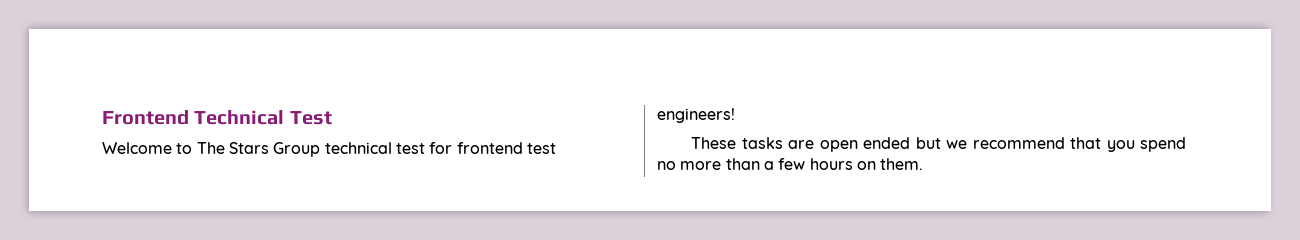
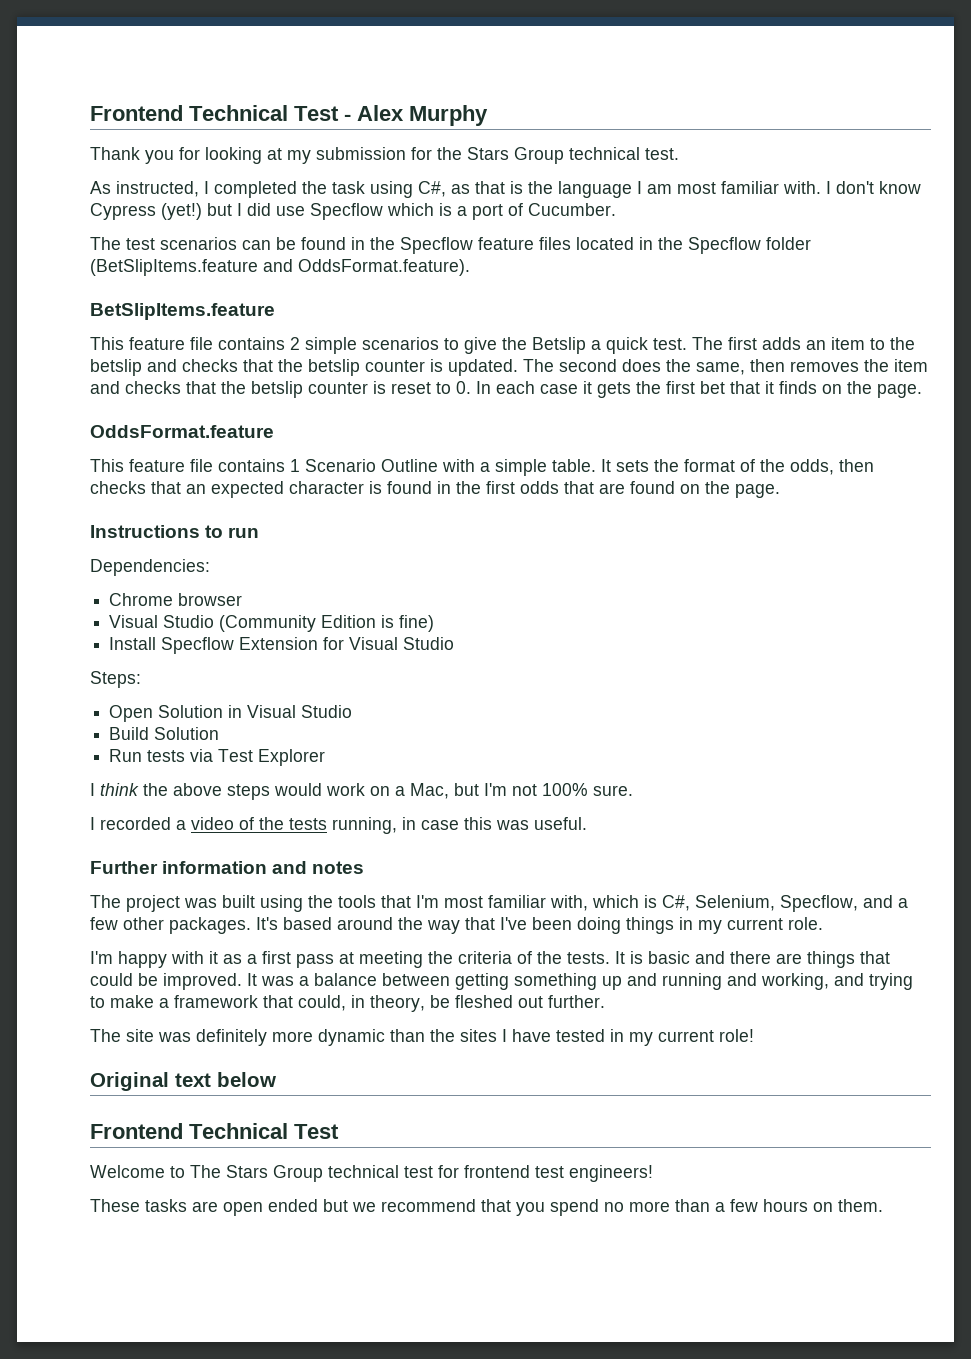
+ Frontend Technical Test - Alex Murphy
+ Thank you for looking at my submission for the Stars Group technical test.
+ As instructed, I completed the task using C#, as that is the language I am most familiar with. I don't know Cypress (yet!) but I did use Specflow which is a port of Cucumber.
+ The test scenarios can be found in the Specflow feature files located in the Specflow folder (BetSlipItems.feature and OddsFormat.feature).
+ BetSlipItems.feature
+ This feature file contains 2 simple scenarios to give the Betslip a quick test. The first adds an item to the betslip and checks that the betslip counter is updated. The second does the same, then removes the item and checks that the betslip counter is reset to 0. In each case it gets the first bet that it finds on the page.
+ OddsFormat.feature
+ This feature file contains 1 Scenario Outline with a simple table. It sets the format of the odds, then checks that an expected character is found in the first odds that are found on the page.
+ Instructions to run
+ Dependencies:
+ Chrome browser
+ Visual Studio (Community Edition is fine)
+ Install Specflow Extension for Visual Studio
+ Steps:
+ Open Solution in Visual Studio
+ Build Solution
+ Run tests via Test Explorer
+ I think the above steps would work on a Mac, but I'm not 100% sure.
+ I recorded a video of the tests running, in case this was useful.
+ Further information and notes
+ The project was built using the tools that I'm most familiar with, which is C#, Selenium, Specflow, and a few other packages. It's based around the way that I've been doing things in my current role.
+ I'm happy with it as a first pass at meeting the criteria of the tests. It is basic and there are things that could be improved. It was a balance between getting something up and running and working, and trying to make a framework that could, in theory, be fleshed out further.
+ The site was definitely more dynamic than the sites I have tested in my current role!
+ Original text below

